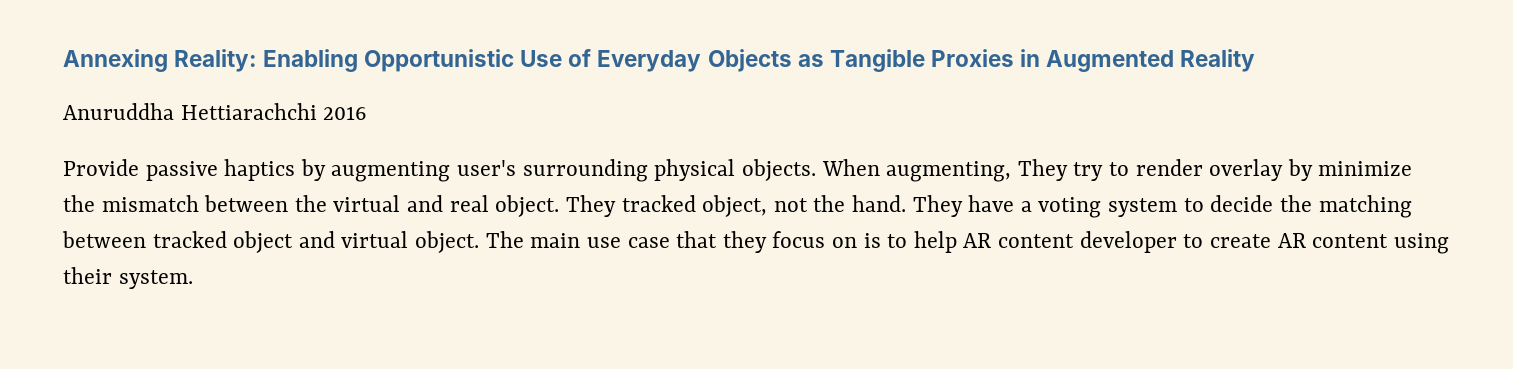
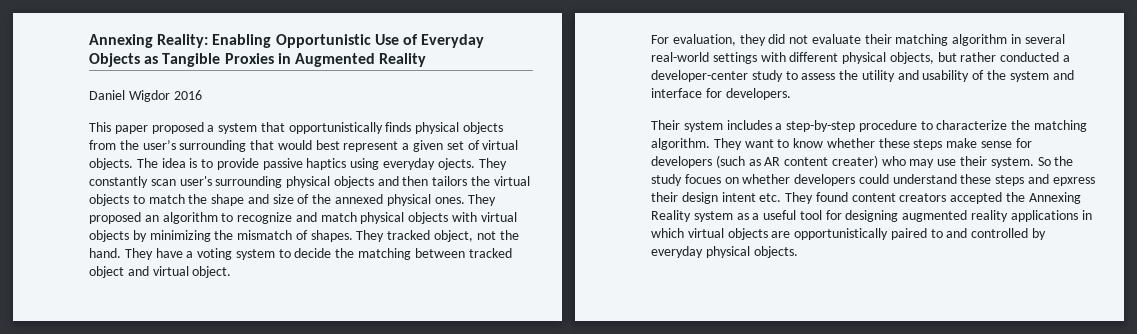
- Anuruddha Hettiarachchi 2016
+ Daniel Wigdor 2016
- Provide passive haptics by augmenting user's surrounding physical objects. When augmenting, They try to render overlay by minimize the mismatch between the virtual and real object.
+ This paper proposed a system that opportunistically finds physical objects from the user’s surrounding that would best represent a given set of virtual objects. The idea is to provide passive haptics using everyday ojects. They constantly scan user's surrounding physical objects and then tailors the virtual objects to match the shape and size of the annexed physical ones. They proposed an algorithm to recognize and match physical objects with virtual objects by minimizing the mismatch of shapes.
- They have a voting system to decide the matching between tracked object and virtual object. The main use case that they focus on is to help AR content developer to create AR content using their system.
+ They have a voting system to decide the matching between tracked object and virtual object.
+ For evaluation, they did not evaluate their matching algorithm in several real-world settings with different physical objects, but rather conducted a developer-center study to assess the utility and usability of the system and interface for developers.
+ Their system includes a step-by-step procedure to characterize the matching algorithm. They want to know whether these steps make sense for developers (such as AR content creater) who may use their system. So the study focues on whether developers could understand these steps and epxress their design intent etc. They found content creators accepted the Annexing Reality system as a useful tool for designing augmented reality applications in which virtual objects are opportunistically paired to and controlled by everyday physical objects.

